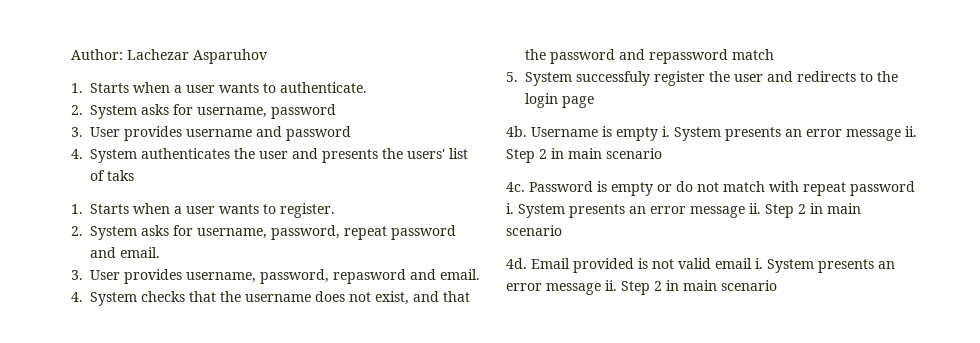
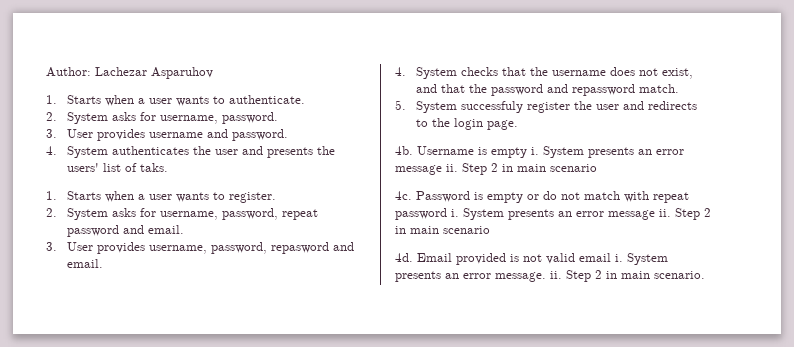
- 2. System asks for username, password
+ 2. System asks for username, password.
- 3. User provides username and password
+ 3. User provides username and password.
- 4. System authenticates the user and presents the users' list of taks
+ 4. System authenticates the user and presents the users' list of taks.
- 4. System checks that the username does not exist, and that the password and repassword match
+ 4. System checks that the username does not exist, and that the password and repassword match.
- 5. System successfuly register the user and redirects to the login page
+ 5. System successfuly register the user and redirects to the login page.
- Email provided is not valid email i. System presents an error message ii. Step 2 in main scenario
+ Email provided is not valid email i. System presents an error message. ii. Step 2 in main scenario.

